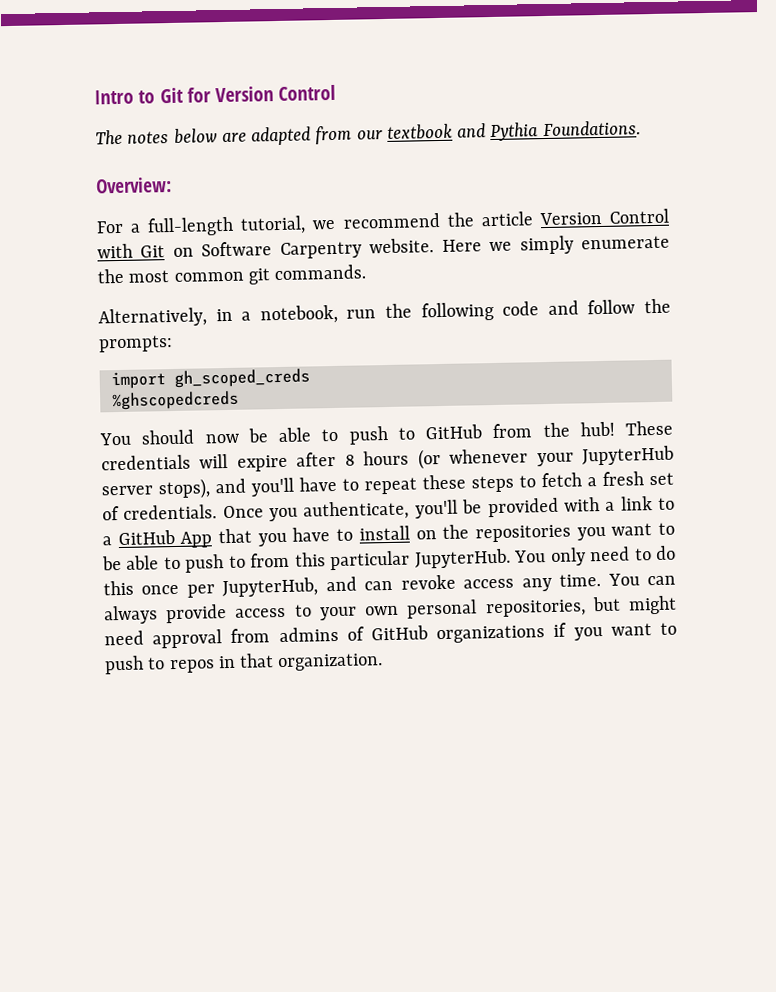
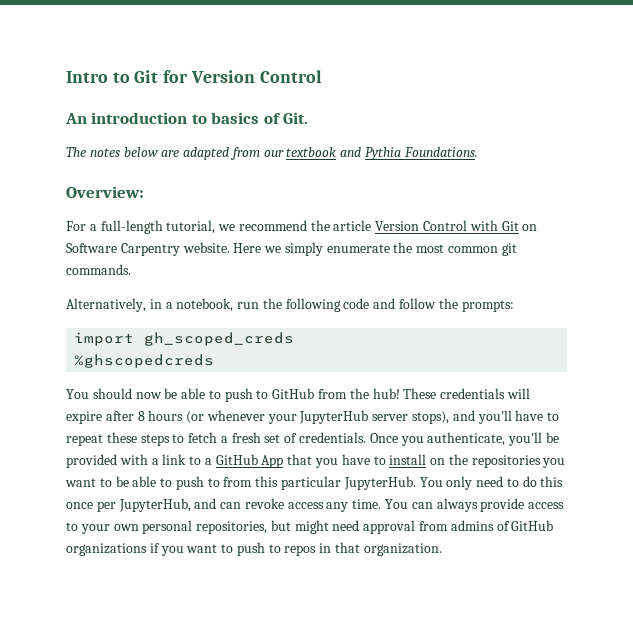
+ An introduction to basics of Git.

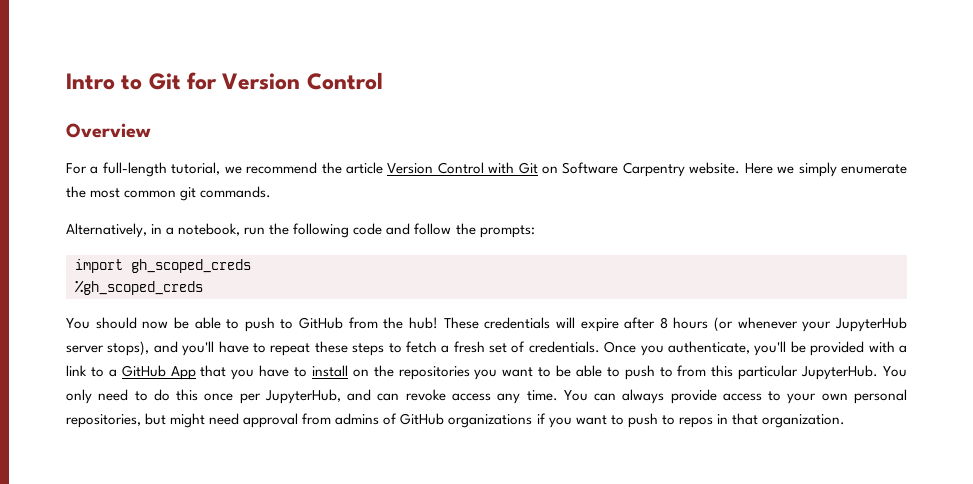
- An introduction to basics of Git.
- The notes below are adapted from our textbook and Pythia Foundations.
- Overview:
+ Overview
- %ghscopedcreds
+ %gh_scoped_creds

